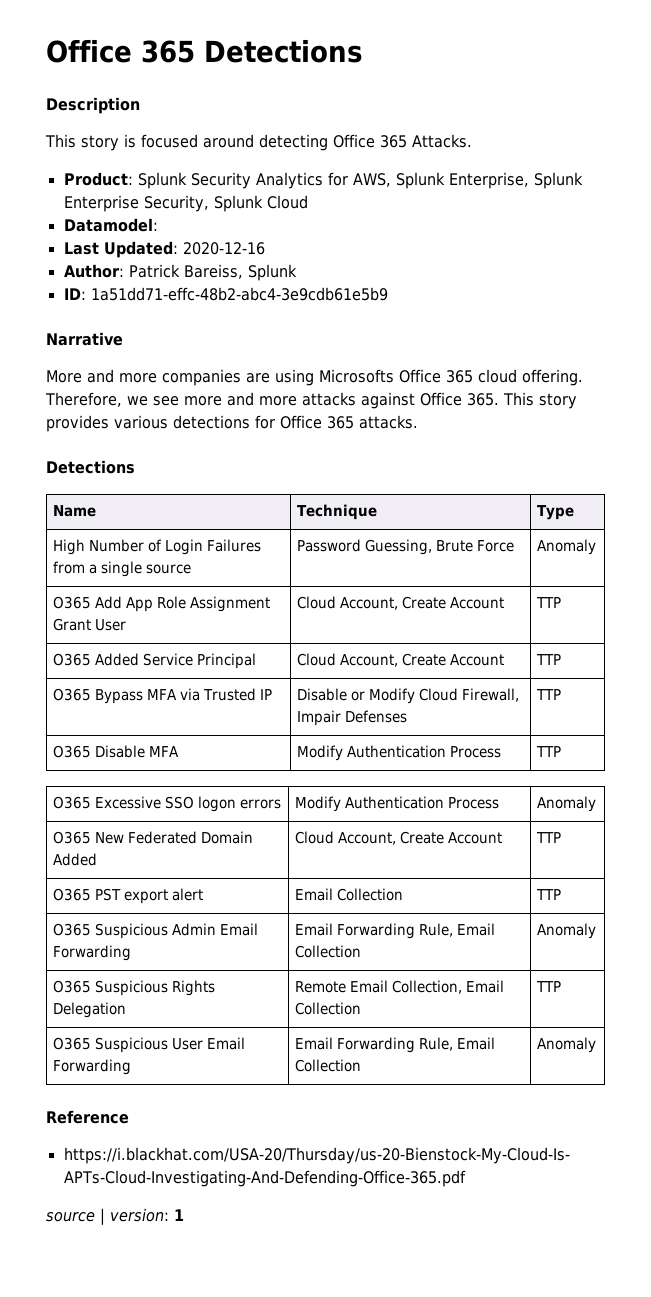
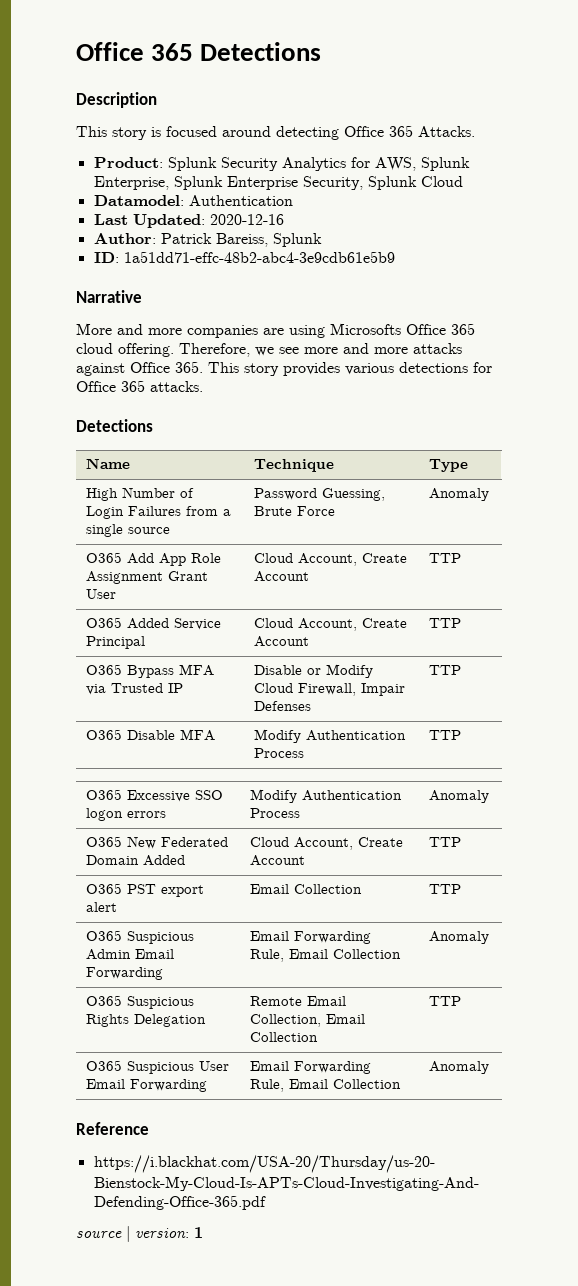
- Datamodel:
+ Datamodel: Authentication

